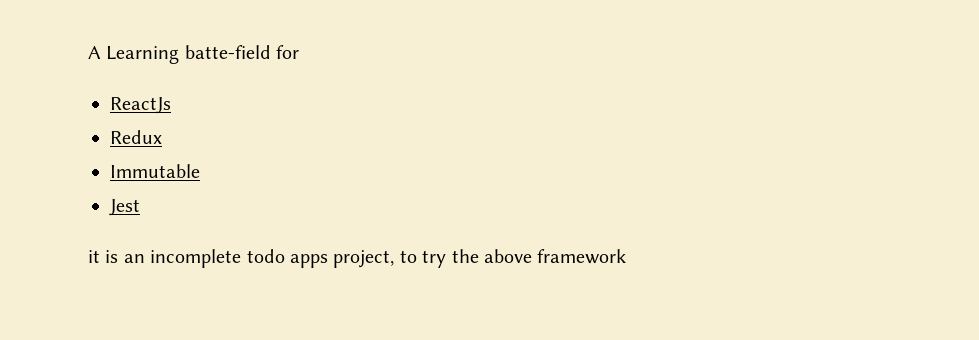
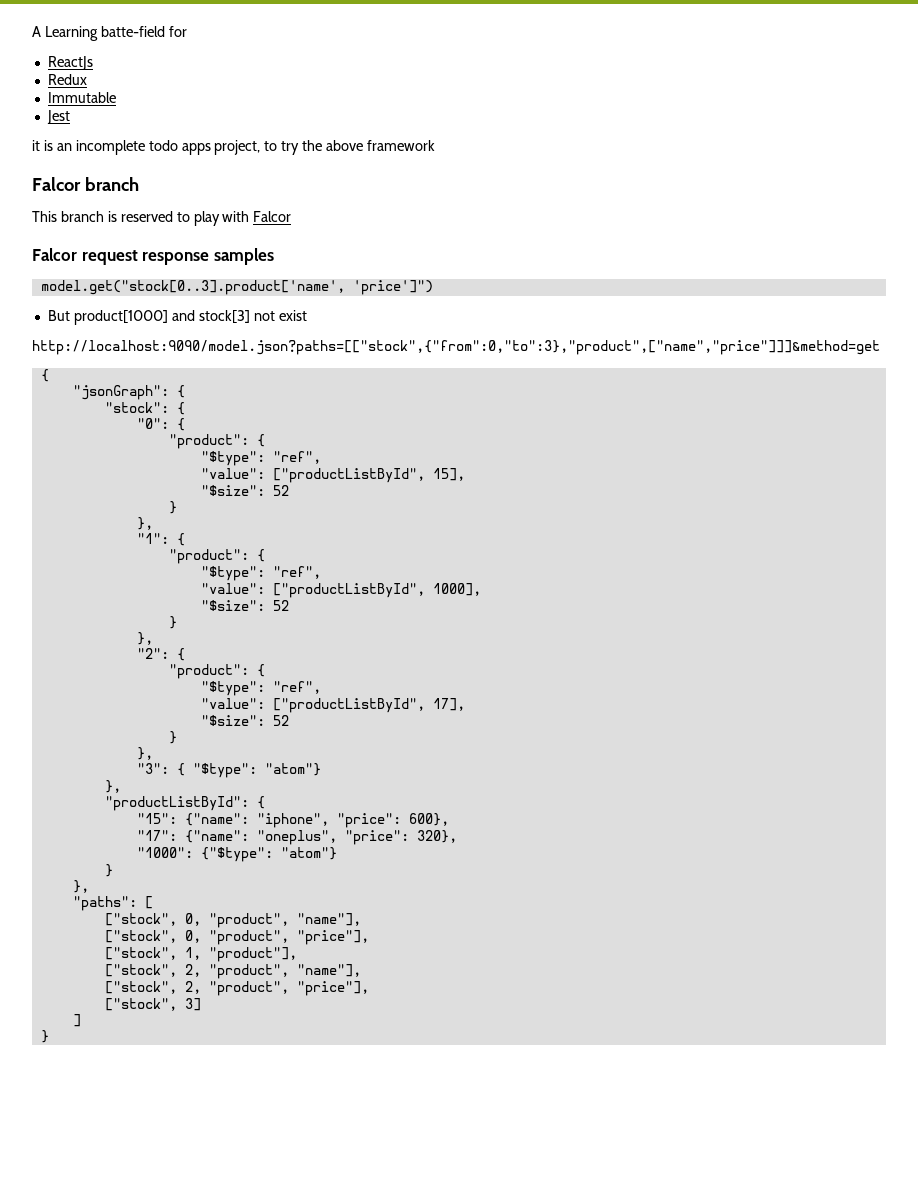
+ Falcor branch
+ This branch is reserved to play with Falcor
+ Falcor request response samples
+ model.get("stock[0..3].product['name', 'price']")
+ But product[1000] and stock[3] not exist
+ http://localhost:9090/model.json?paths=[["stock",{"from":0,"to":3},"product",["name","price"]]]&method=get
+ {
+ "jsonGraph": {
+ "stock": {
+ "0": {
+ "product": {
+ "$type": "ref",
+ "value": ["productListById", 15],
+ "$size": 52
+ }
+ },
+ "1": {
+ "product": {
+ "$type": "ref",
+ "value": ["productListById", 1000],
+ "$size": 52
+ }
+ },
+ "2": {
+ "product": {
+ "$type": "ref",
+ "value": ["productListById", 17],
+ "$size": 52
+ }
+ },
+ "3": { "$type": "atom"}
+ },
+ "productListById": {
+ "15": {"name": "iphone", "price": 600},
+ "17": {"name": "oneplus", "price": 320},
+ "1000": {"$type": "atom"}
+ }
+ },
+ "paths": [
+ ["stock", 0, "product", "name"],
+ ["stock", 0, "product", "price"],
+ ["stock", 1, "product"],
+ ["stock", 2, "product", "name"],
+ ["stock", 2, "product", "price"],
+ ["stock", 3]
+ ]
+ }

